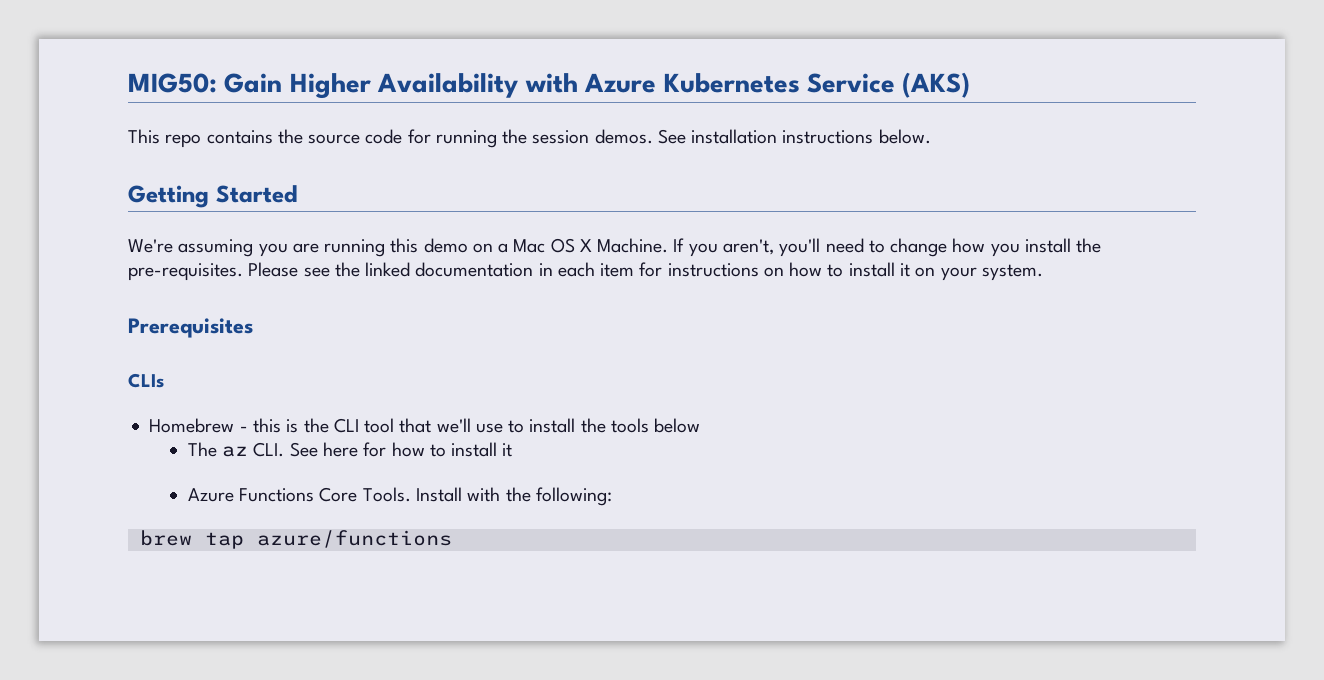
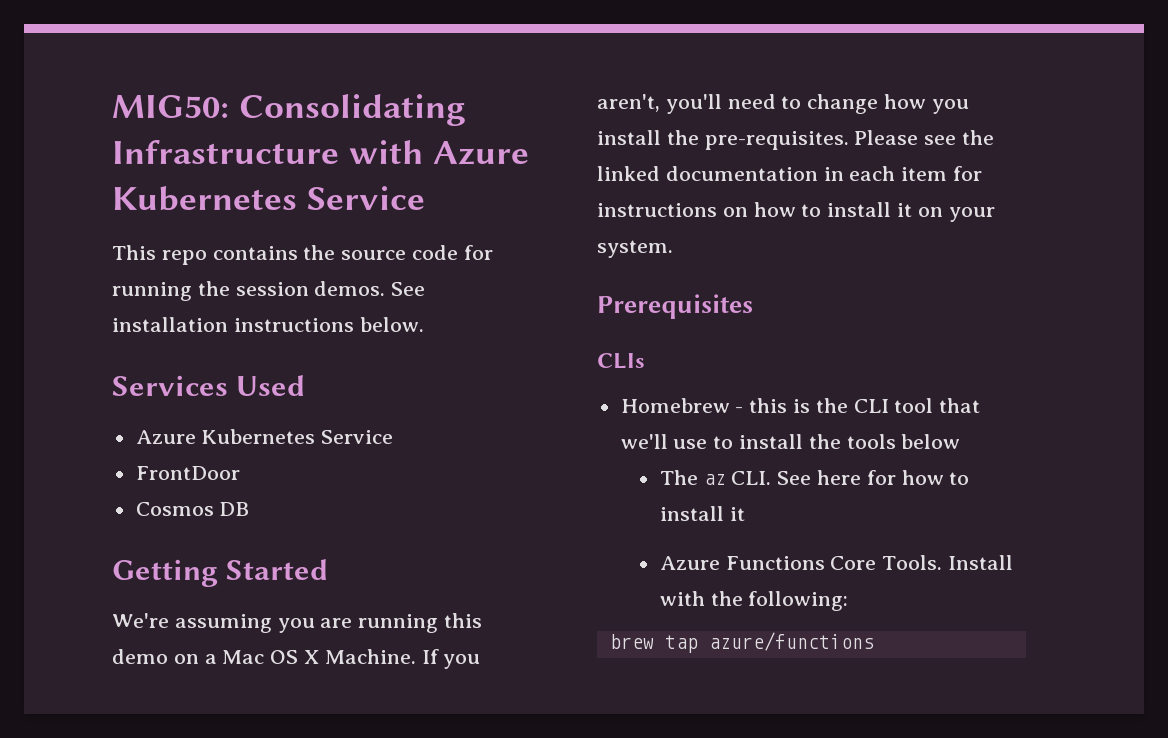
- MIG50: Gain Higher Availability with Azure Kubernetes Service (AKS)
+ MIG50: Consolidating Infrastructure with Azure Kubernetes Service
+ Services Used
+ Azure Kubernetes Service
+ FrontDoor
+ Cosmos DB

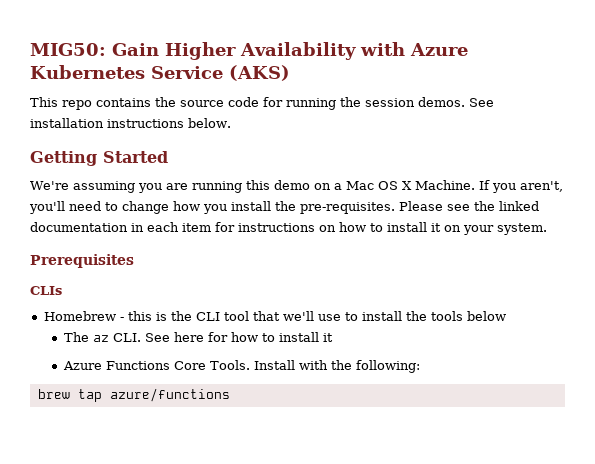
- MIG50: Consolidating Infrastructure with Azure Kubernetes Service
+ MIG50: Gain Higher Availability with Azure Kubernetes Service (AKS)
- Services Used
- Azure Kubernetes Service
- FrontDoor
- Cosmos DB

